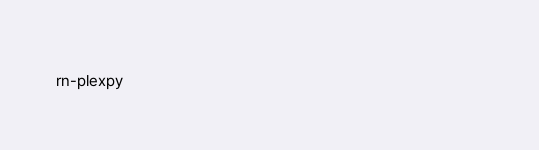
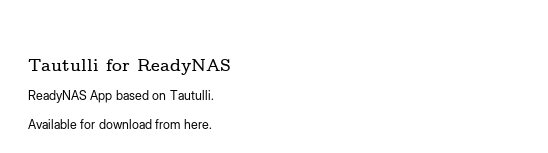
- rn-plexpy
+ Tautulli for ReadyNAS
+ ReadyNAS App based on Tautulli.
+ Available for download from here.

